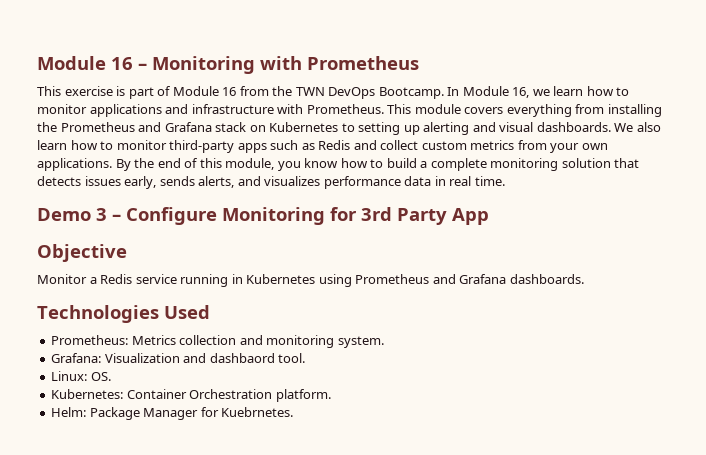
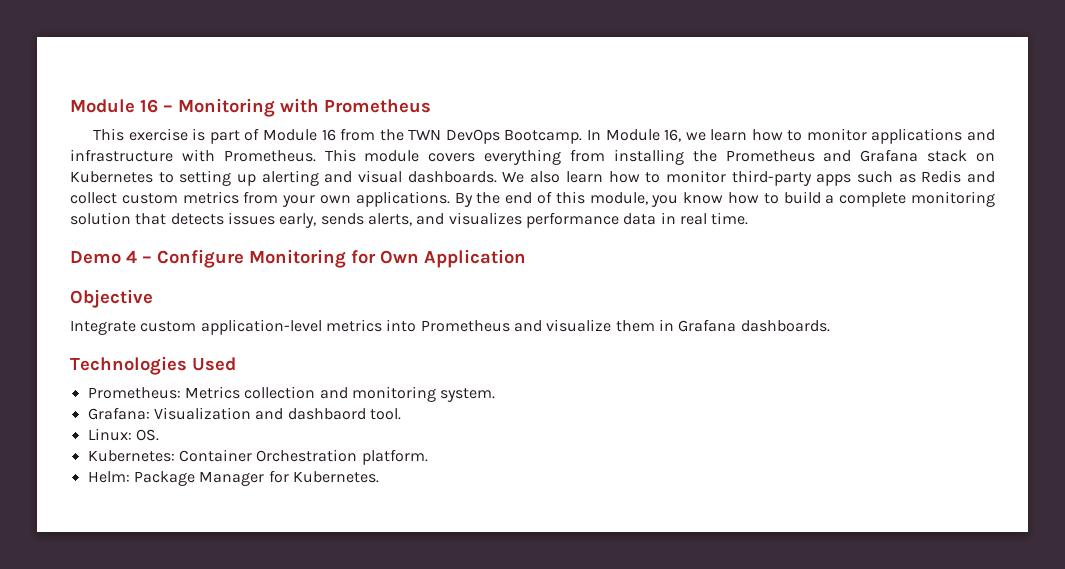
- Demo 3 – Configure Monitoring for 3rd Party App
+ Demo 4 – Configure Monitoring for Own Application
  Objective
- Monitor a Redis service running in Kubernetes using Prometheus and Grafana dashboards.
+ Integrate custom application-level metrics into Prometheus and visualize them in Grafana dashboards.
- Helm: Package Manager for Kuebrnetes.
+ Helm: Package Manager for Kubernetes.

